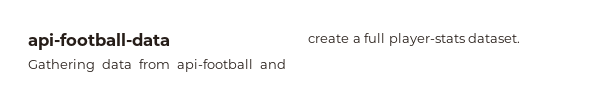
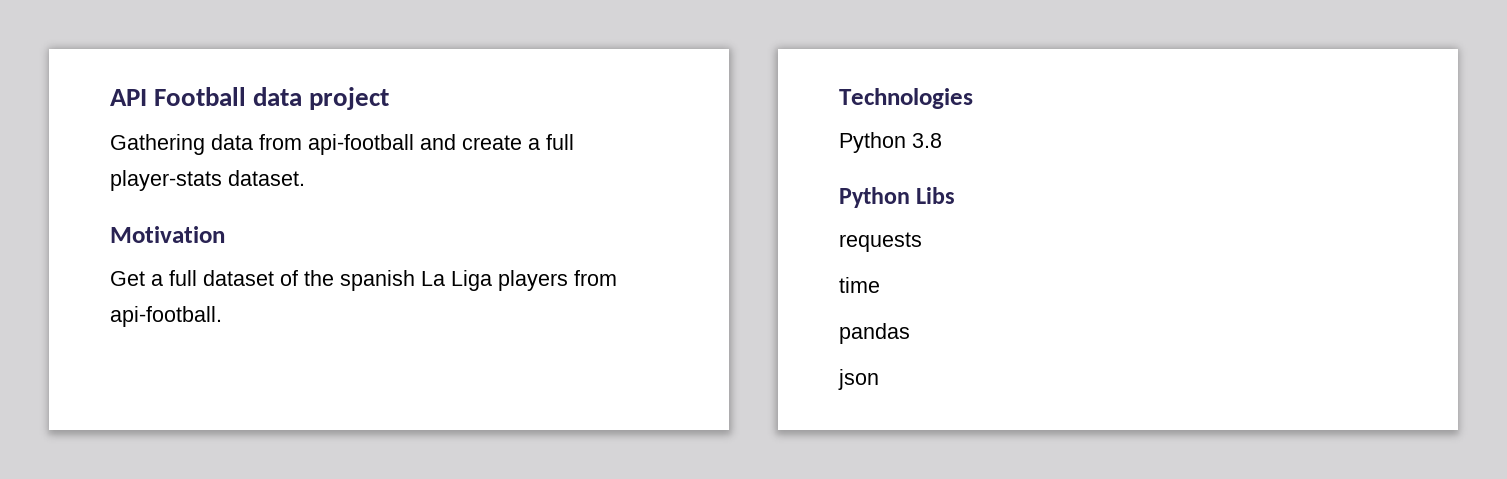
- api-football-data
+ API Football data project
+ Motivation
+ Get a full dataset of the spanish La Liga players from api-football.
+ Technologies
+ Python 3.8
+ Python Libs
+ requests
+ time
+ pandas
+ json

